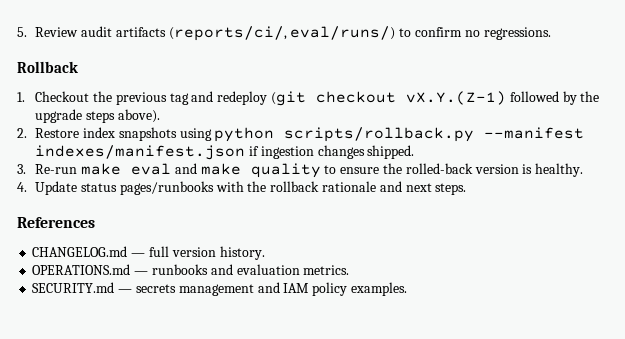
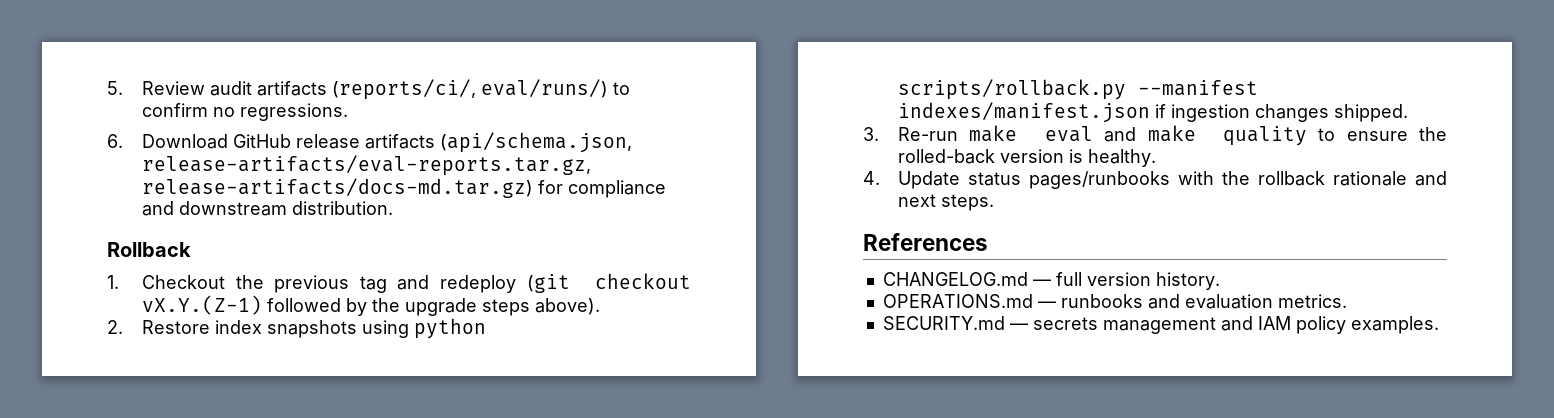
+ 6. Download GitHub release artifacts (api/schema.json, release-artifacts/eval-reports.tar.gz, release-artifacts/docs-md.tar.gz) for compliance and downstream distribution.

